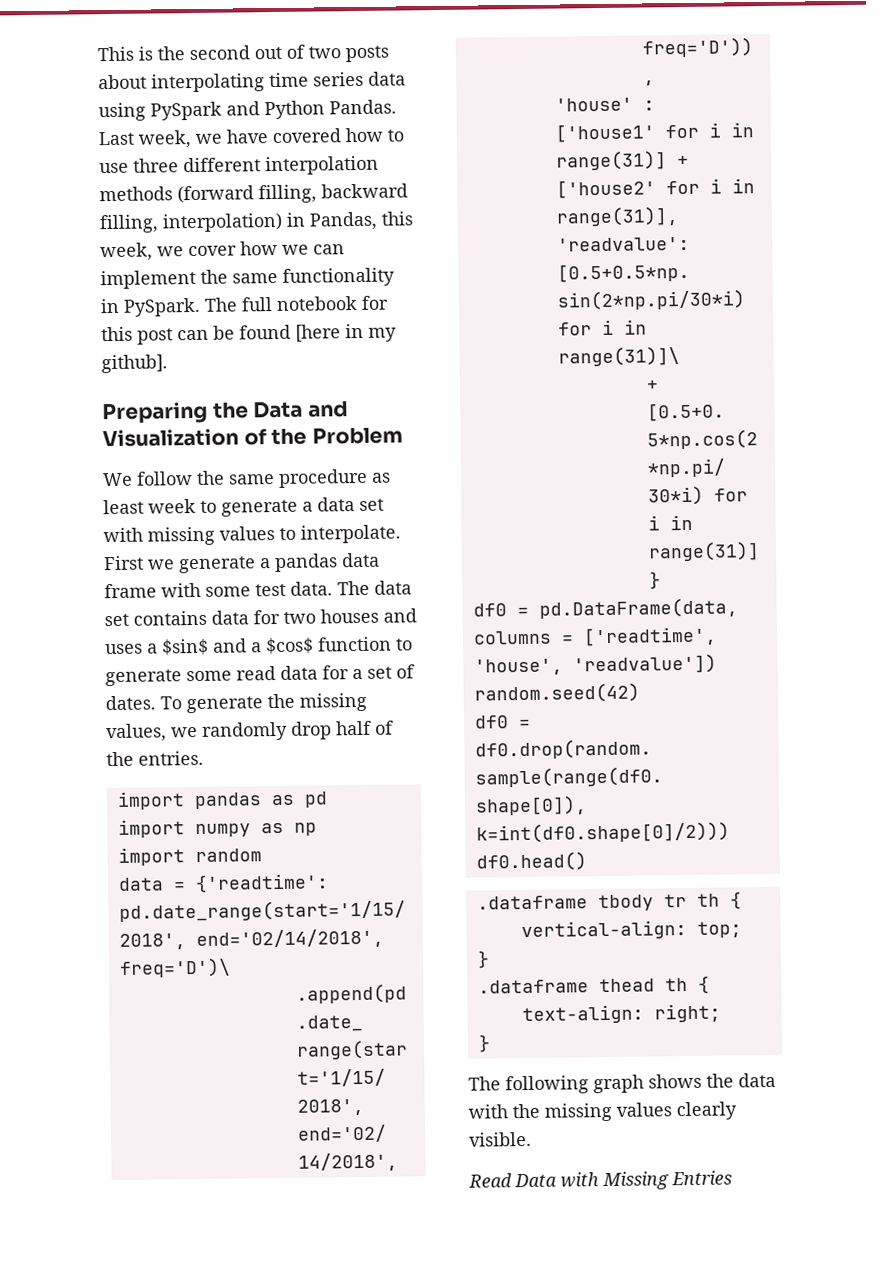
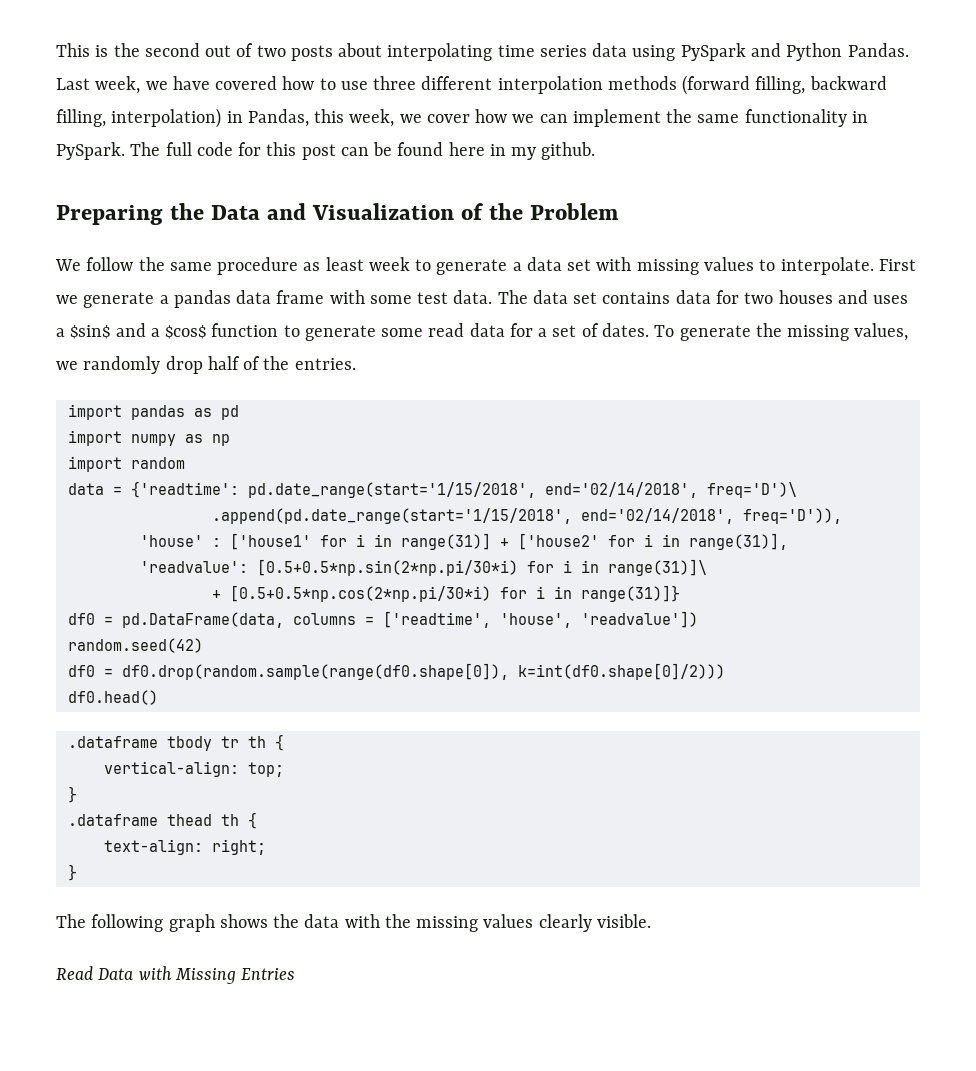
- The full notebook for this post can be found [here in my github].
+ The full code for this post can be found here in my github.

